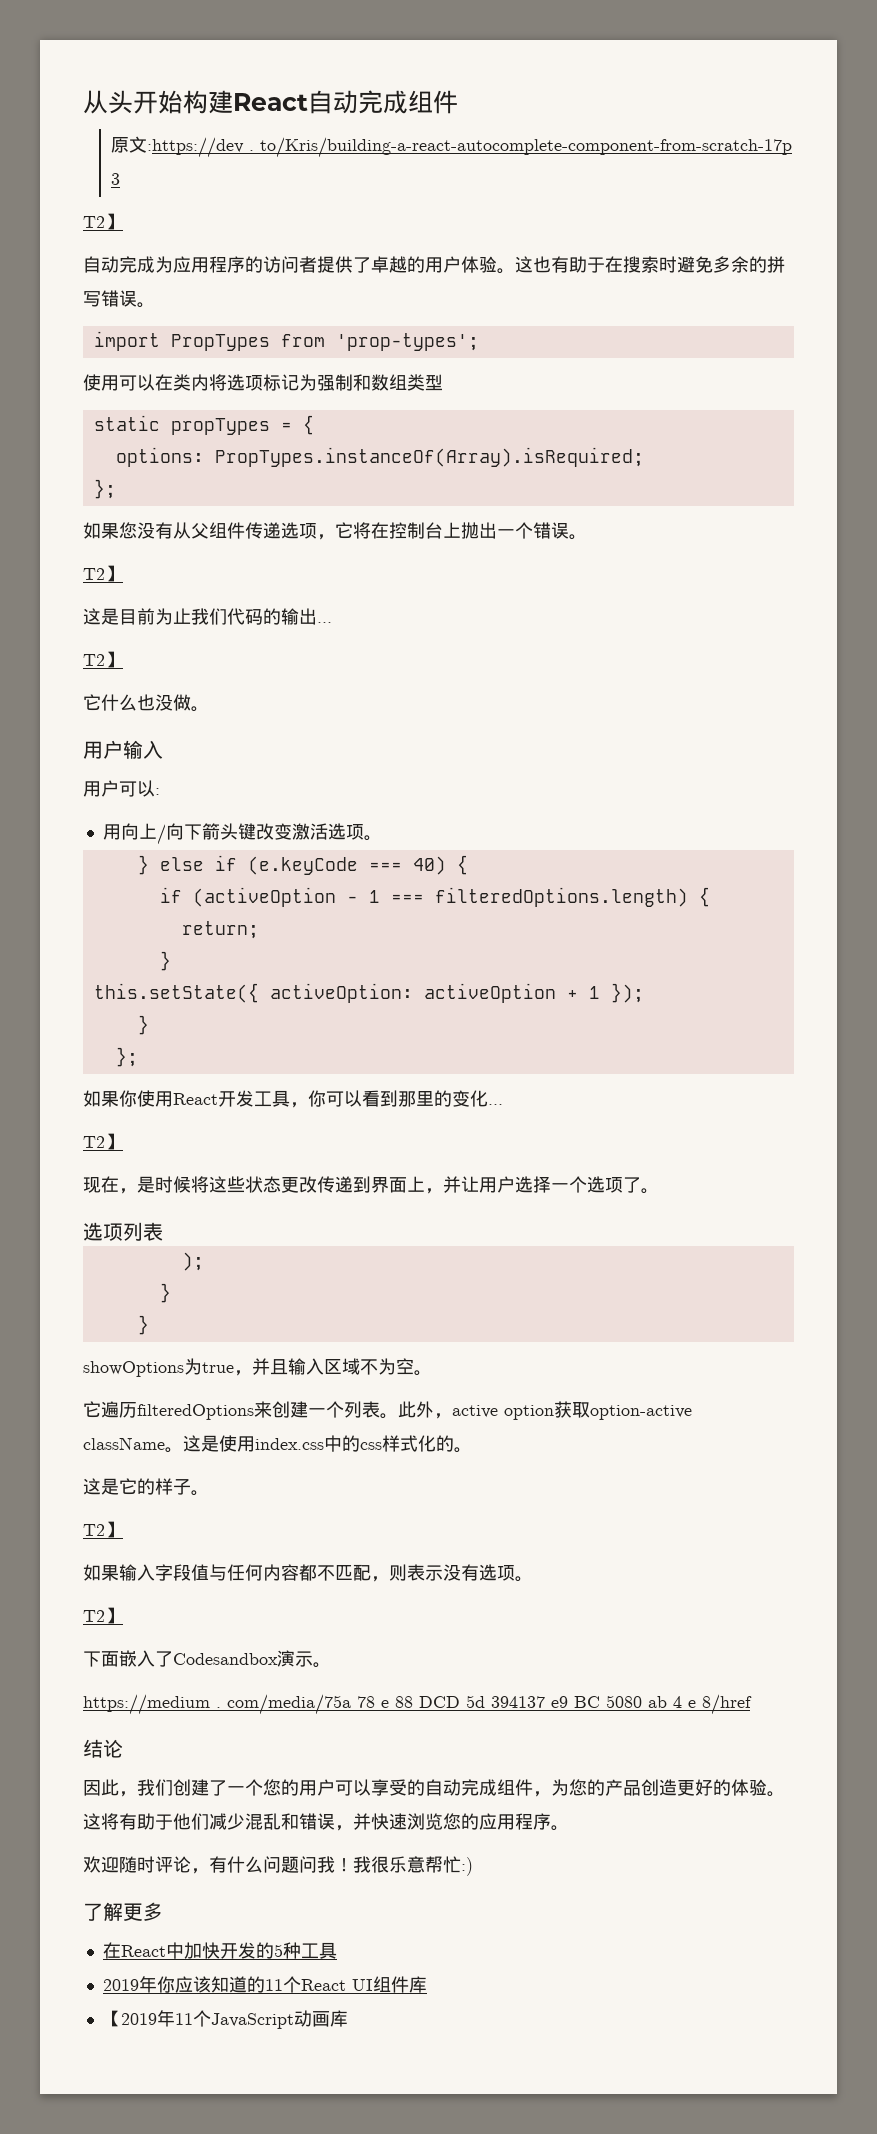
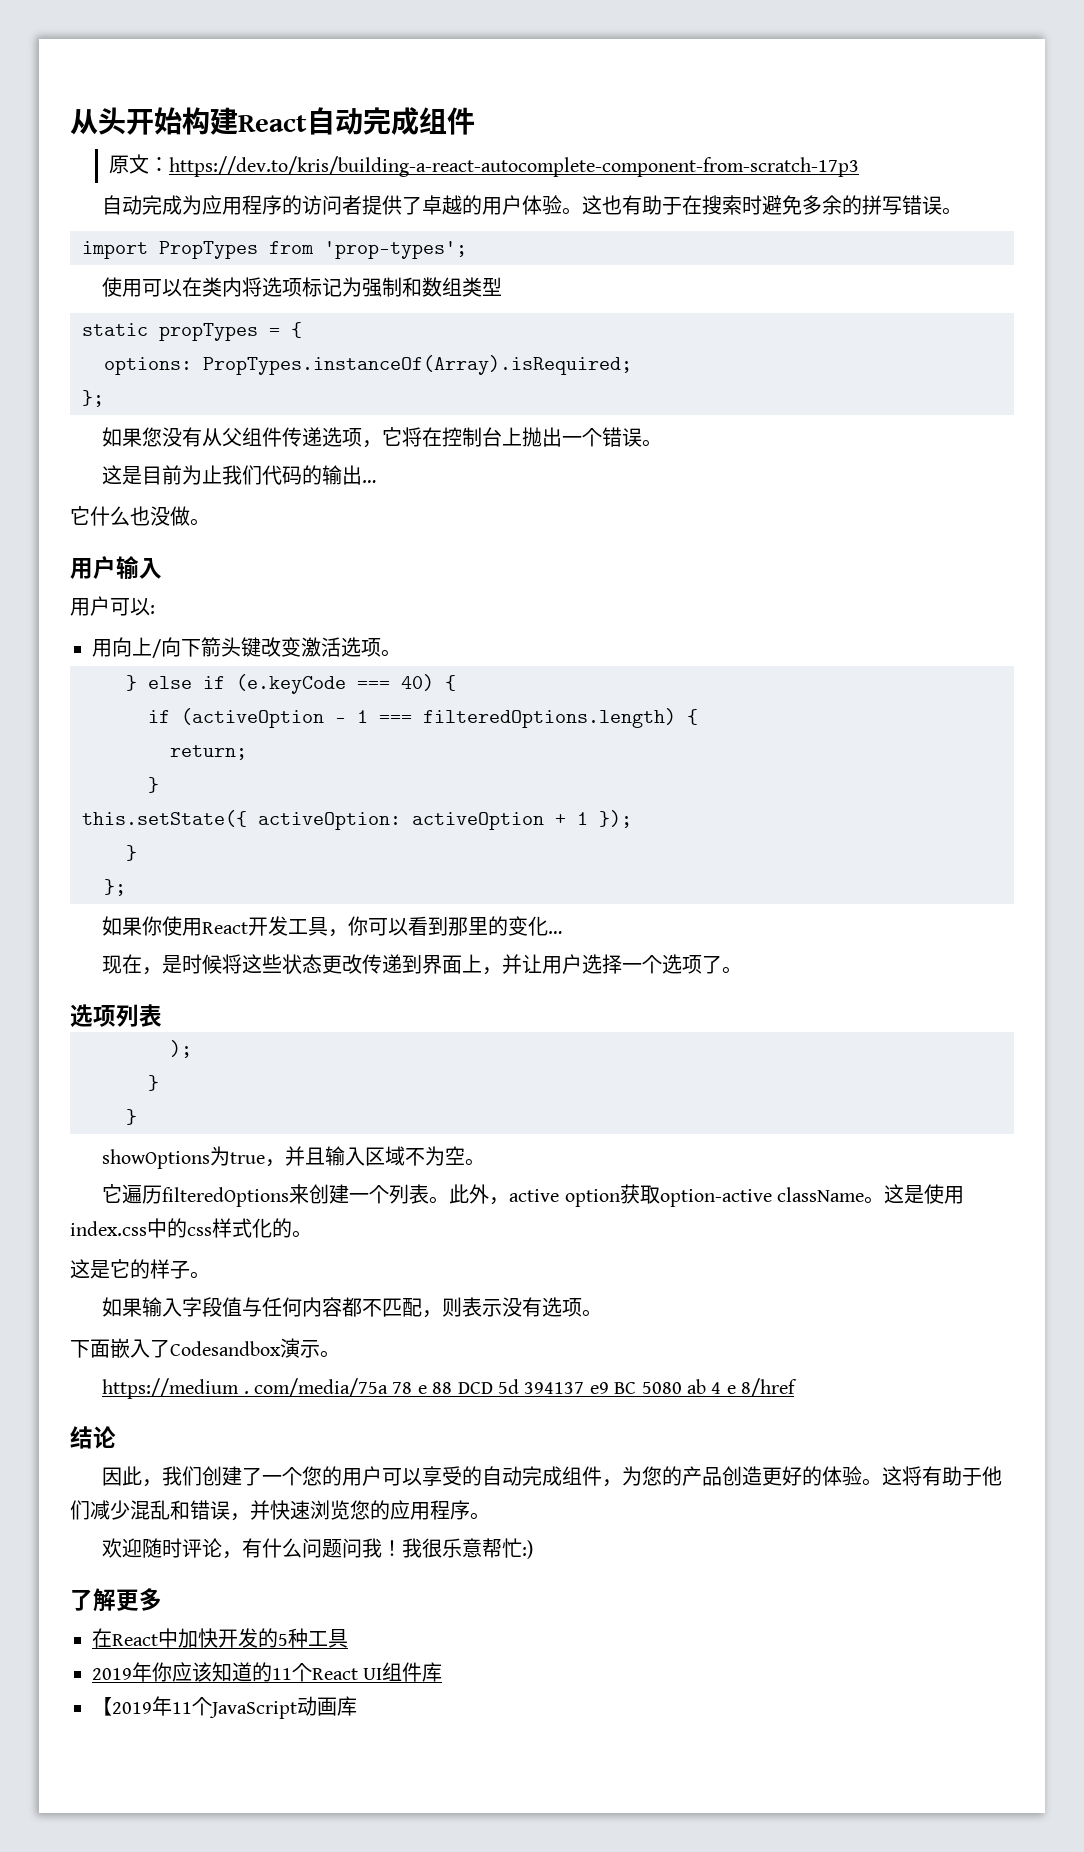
- 原文:https://dev . to/Kris/building-a-react-autocomplete-component-from-scratch-17p 3
- T2】
+ 原文：https://dev.to/kris/building-a-react-autocomplete-component-from-scratch-17p3
  如果您没有从父组件传递选项，它将在控制台上抛出一个错误。
- T2】
  这是目前为止我们代码的输出…
- T2】
  如果你使用React开发工具，你可以看到那里的变化…
- T2】
  这是它的样子。
- T2】
  如果输入字段值与任何内容都不匹配，则表示没有选项。
- T2】

